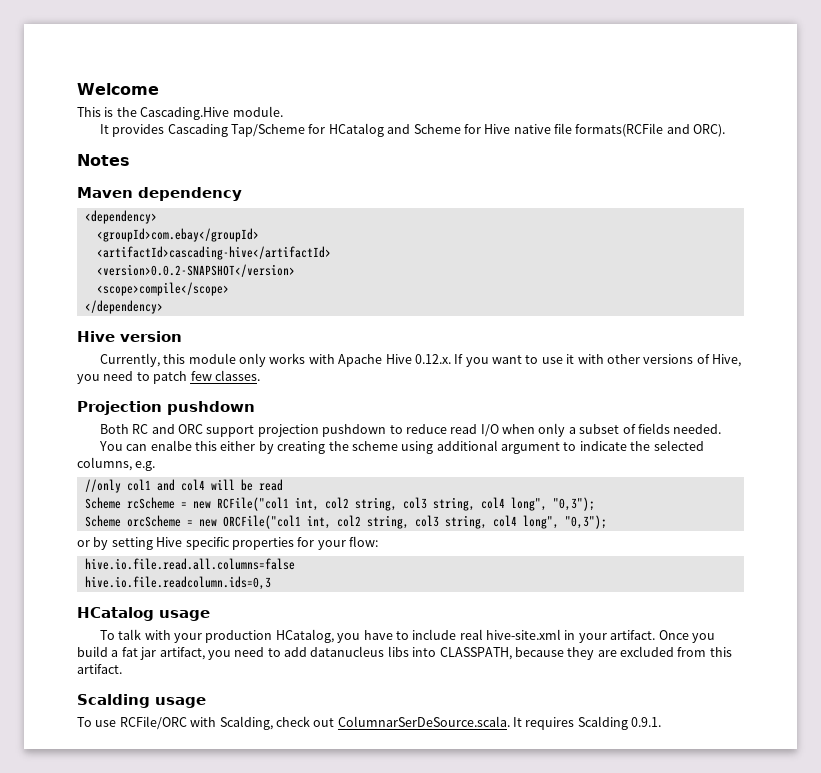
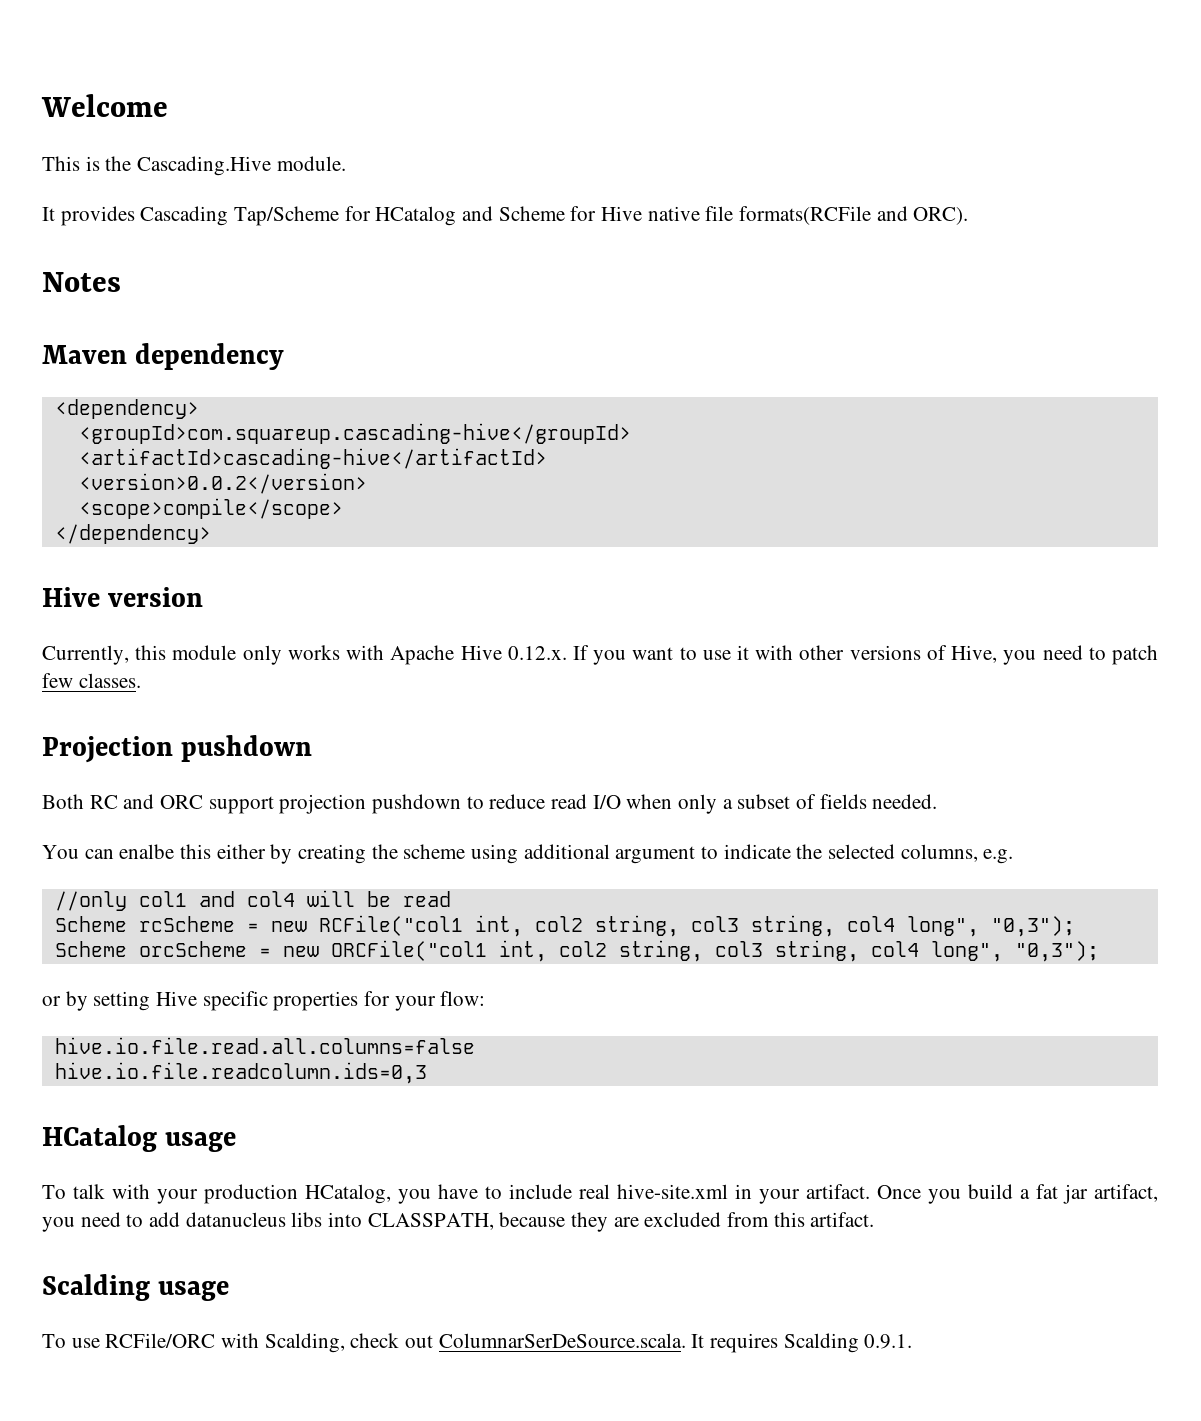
- <groupId>com.ebay</groupId>
+ <groupId>com.squareup.cascading-hive</groupId>
- <version>0.0.2-SNAPSHOT</version>
+ <version>0.0.2</version>

